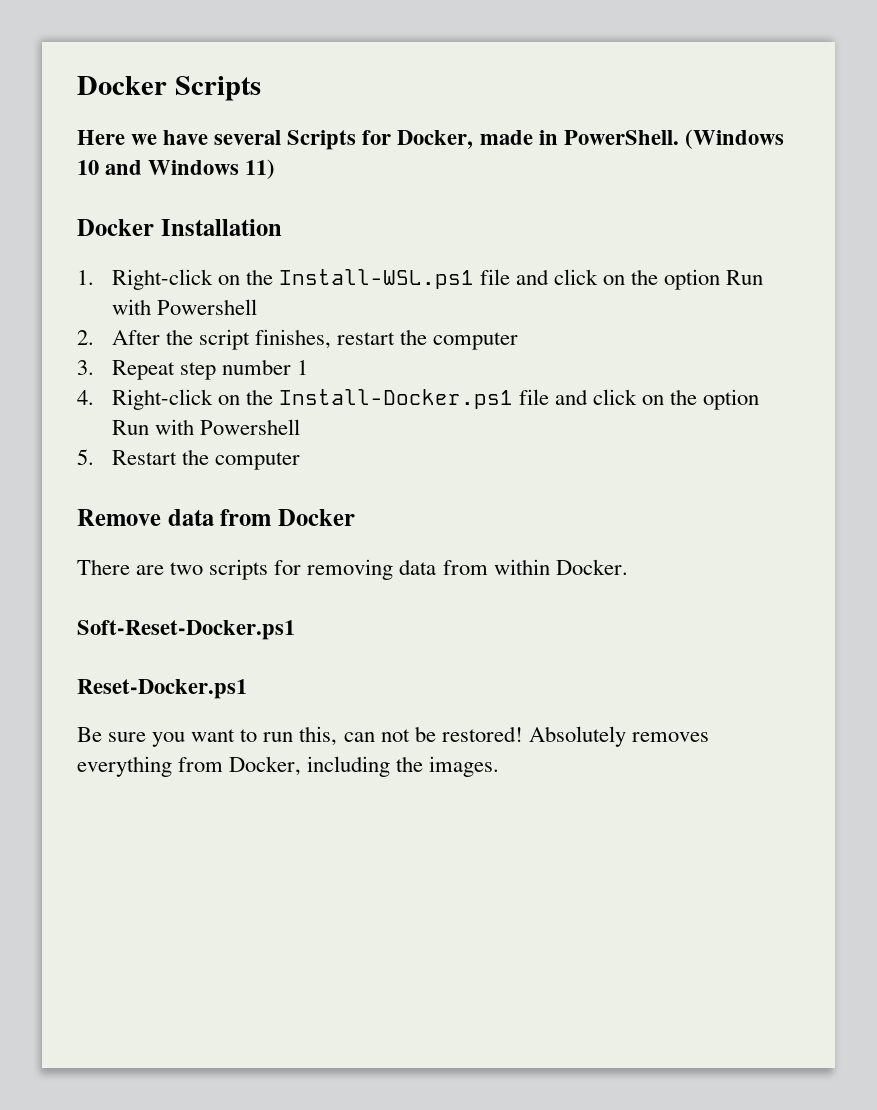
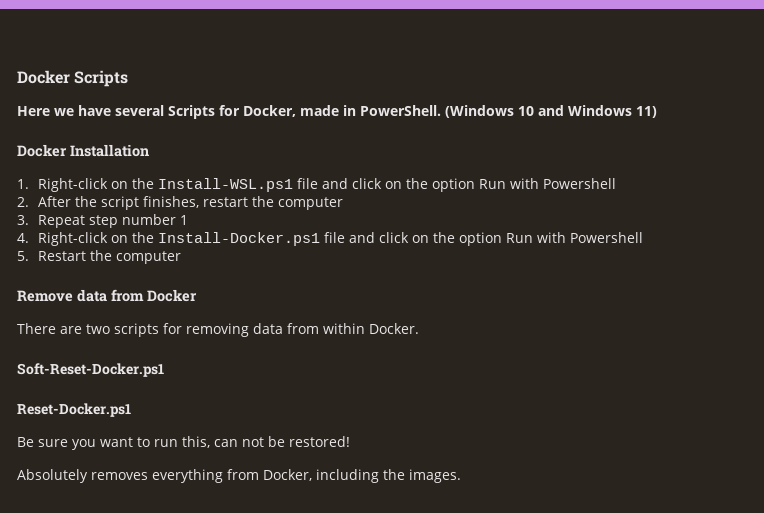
- Be sure you want to run this, can not be restored! Absolutely removes everything from Docker, including the images.
+ Be sure you want to run this, can not be restored!
+ Absolutely removes everything from Docker, including the images.

